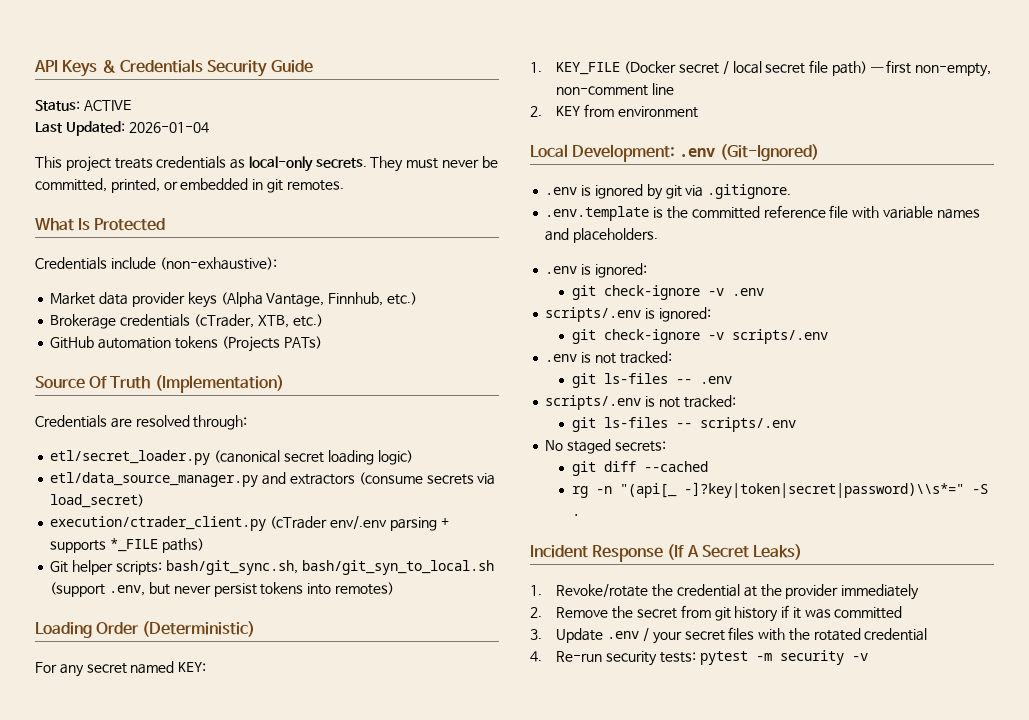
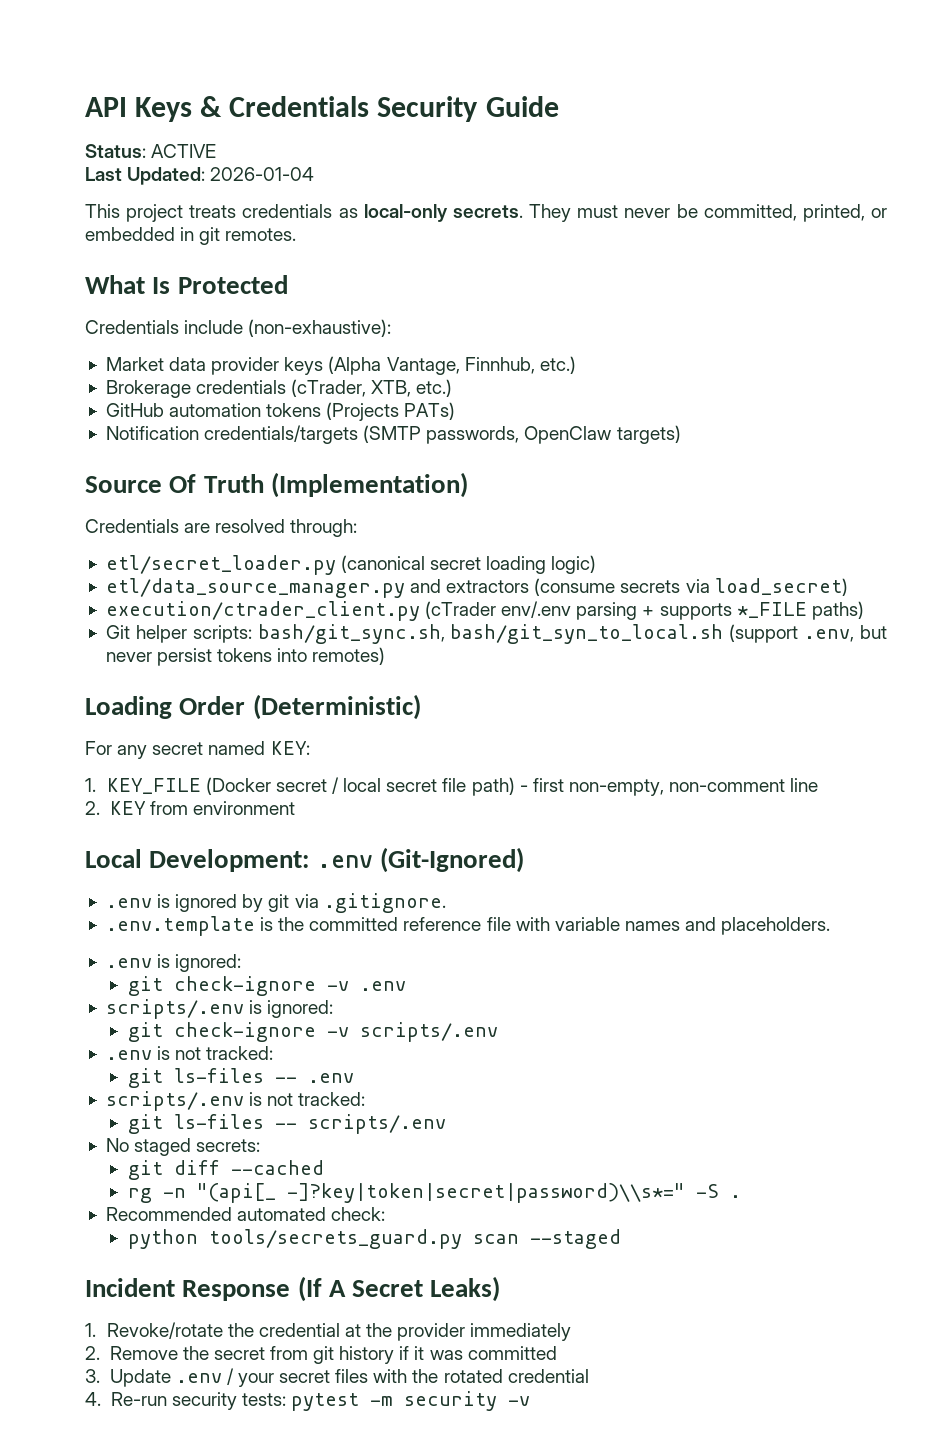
+ Notification credentials/targets (SMTP passwords, OpenClaw targets)
- 1. KEY_FILE (Docker secret / local secret file path) — first non-empty, non-comment line
+ 1. KEY_FILE (Docker secret / local secret file path) - first non-empty, non-comment line
+ Recommended automated check:
+ python tools/secrets_guard.py scan --staged

